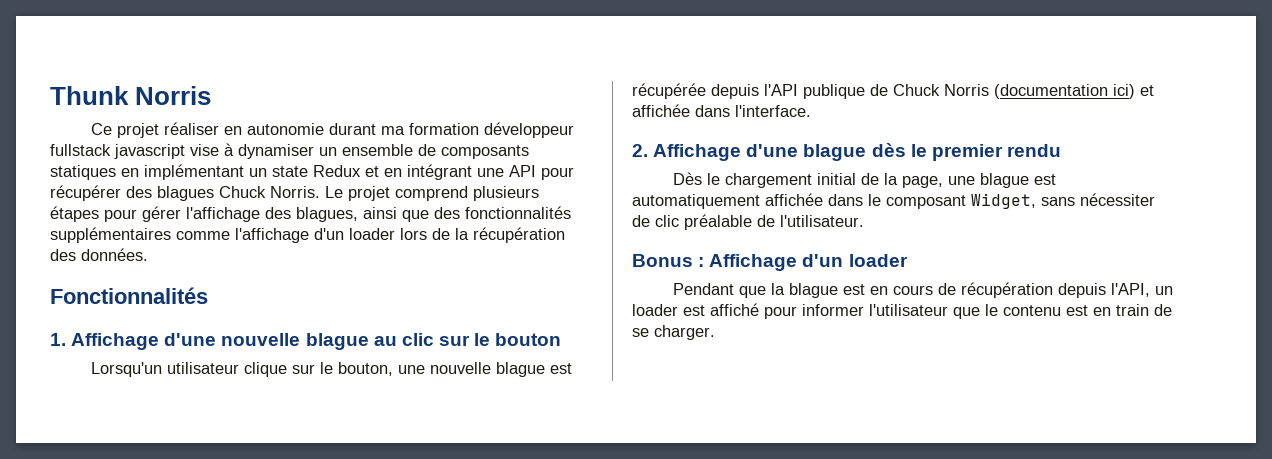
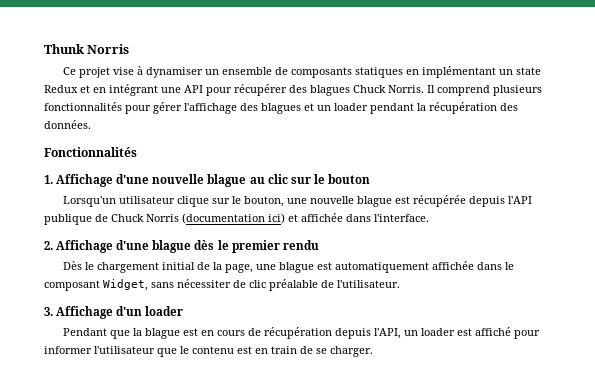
- Ce projet réaliser en autonomie durant ma formation développeur fullstack javascript vise à dynamiser un ensemble de composants statiques en implémentant un state Redux et en intégrant une API pour récupérer des blagues Chuck Norris.
+ Ce projet vise à dynamiser un ensemble de composants statiques en implémentant un state Redux et en intégrant une API pour récupérer des blagues Chuck Norris.
- Le projet comprend plusieurs étapes pour gérer l'affichage des blagues, ainsi que des fonctionnalités supplémentaires comme l'affichage d'un loader lors de la récupération des données.
+ Il comprend plusieurs fonctionnalités pour gérer l'affichage des blagues et un loader pendant la récupération des données.
- Bonus : Affichage d'un loader
+ 3. Affichage d'un loader

